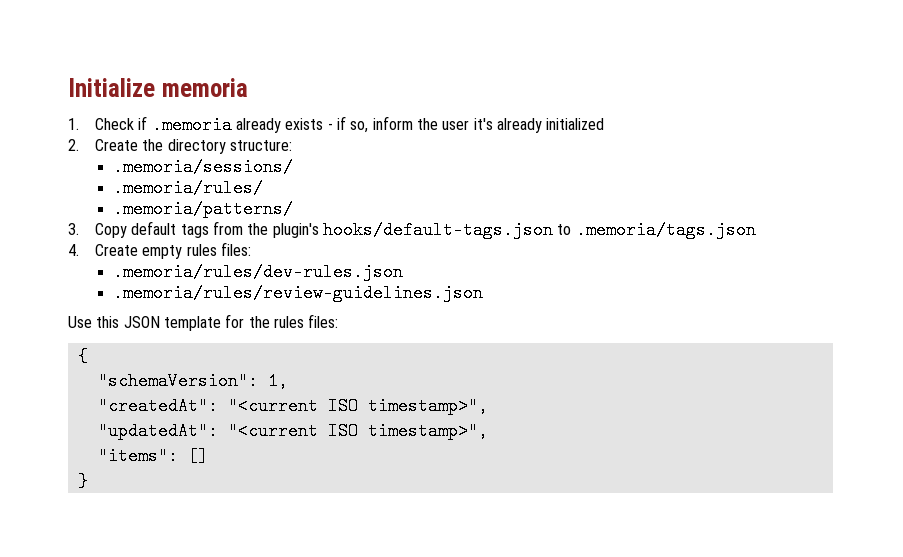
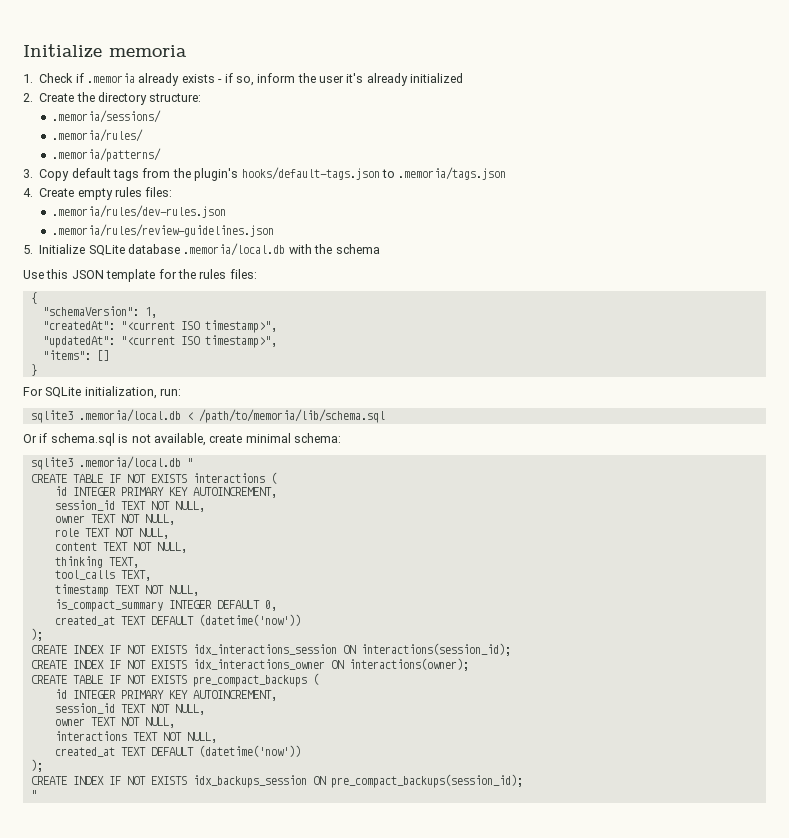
+ 5. Initialize SQLite database .memoria/local.db with the schema
+ For SQLite initialization, run:
+ sqlite3 .memoria/local.db < /path/to/memoria/lib/schema.sql
+ Or if schema.sql is not available, create minimal schema:
+ sqlite3 .memoria/local.db "
+ CREATE TABLE IF NOT EXISTS interactions (
+ id INTEGER PRIMARY KEY AUTOINCREMENT,
+ session_id TEXT NOT NULL,
+ owner TEXT NOT NULL,
+ role TEXT NOT NULL,
+ content TEXT NOT NULL,
+ thinking TEXT,
+ tool_calls TEXT,
+ timestamp TEXT NOT NULL,
+ is_compact_summary INTEGER DEFAULT 0,
+ created_at TEXT DEFAULT (datetime('now'))
+ );
+ CREATE INDEX IF NOT EXISTS idx_interactions_session ON interactions(session_id);
+ CREATE INDEX IF NOT EXISTS idx_interactions_owner ON interactions(owner);
+ CREATE TABLE IF NOT EXISTS pre_compact_backups (
+ id INTEGER PRIMARY KEY AUTOINCREMENT,
+ session_id TEXT NOT NULL,
+ owner TEXT NOT NULL,
+ interactions TEXT NOT NULL,
+ created_at TEXT DEFAULT (datetime('now'))
+ );
+ CREATE INDEX IF NOT EXISTS idx_backups_session ON pre_compact_backups(session_id);
+ "

